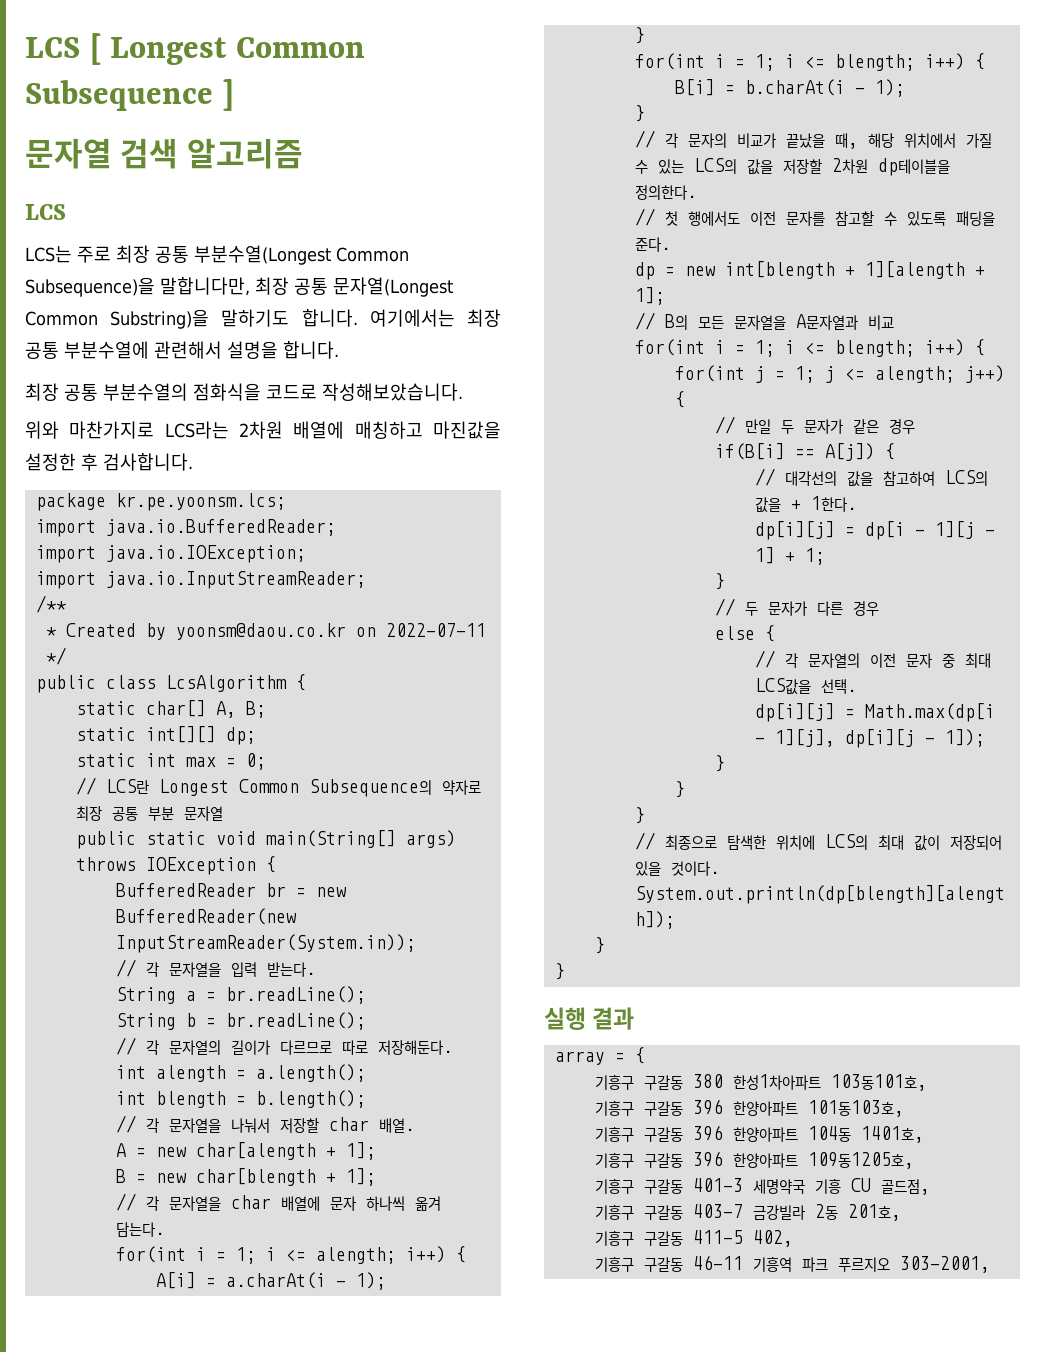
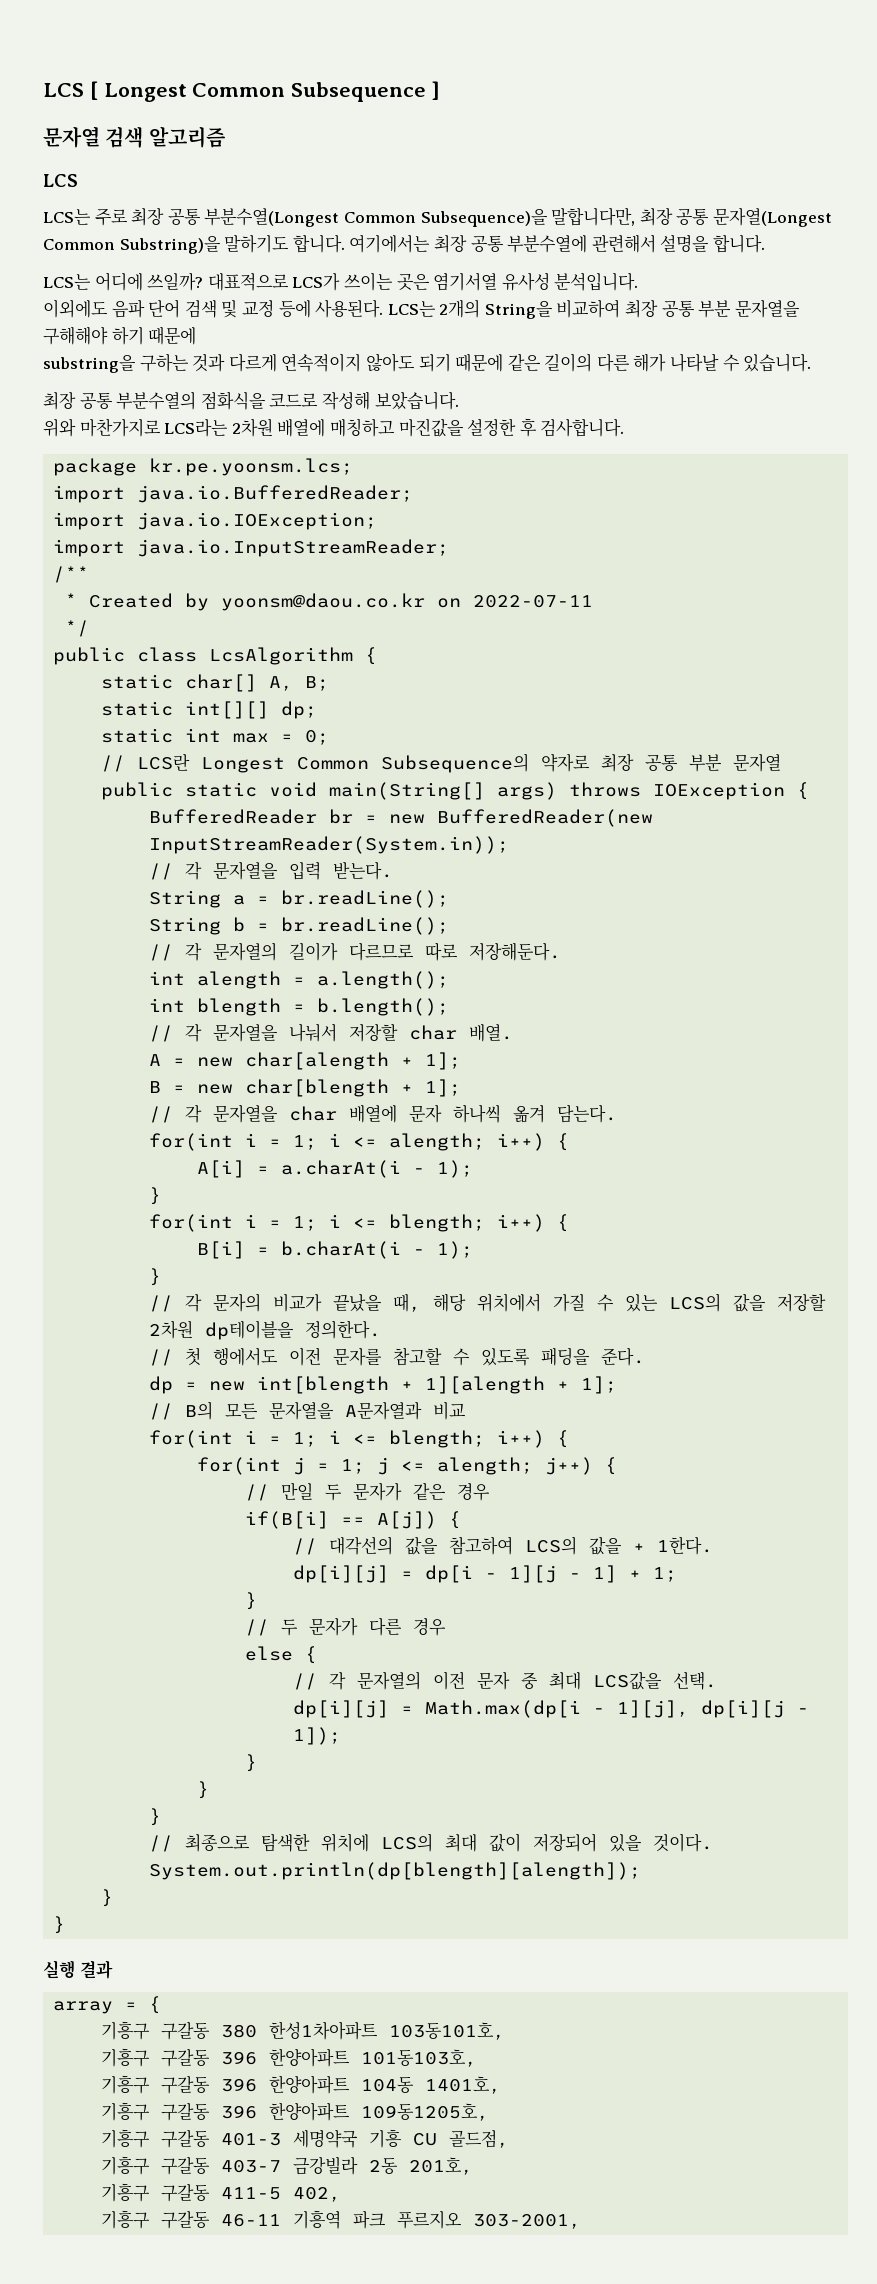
+ LCS는 어디에 쓰일까? 대표적으로 LCS가 쓰이는 곳은 염기서열 유사성 분석입니다.
+ 이외에도 음파 단어 검색 및 교정 등에 사용된다. LCS는 2개의 String을 비교하여 최장 공통 부분 문자열을 구해해야 하기 때문에
+ substring을 구하는 것과 다르게 연속적이지 않아도 되기 때문에 같은 길이의 다른 해가 나타날 수 있습니다.
- 최장 공통 부분수열의 점화식을 코드로 작성해보았습니다.
+ 최장 공통 부분수열의 점화식을 코드로 작성해 보았습니다.

